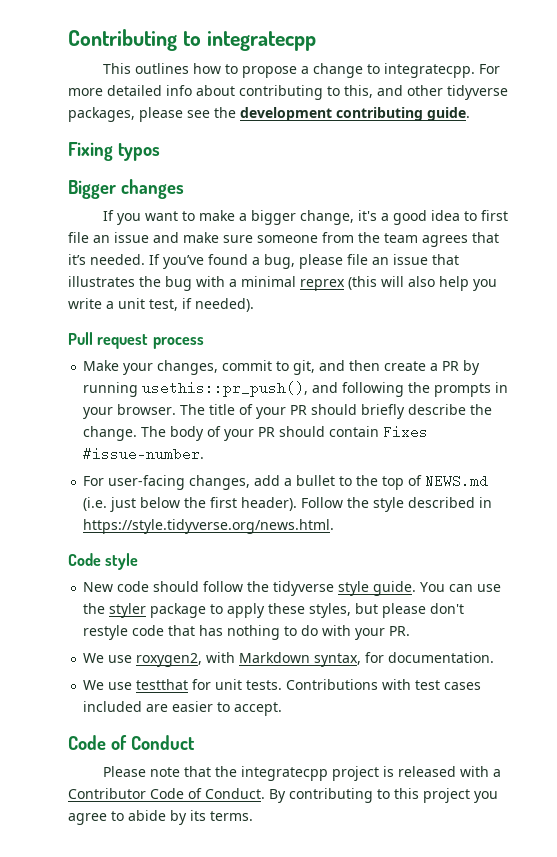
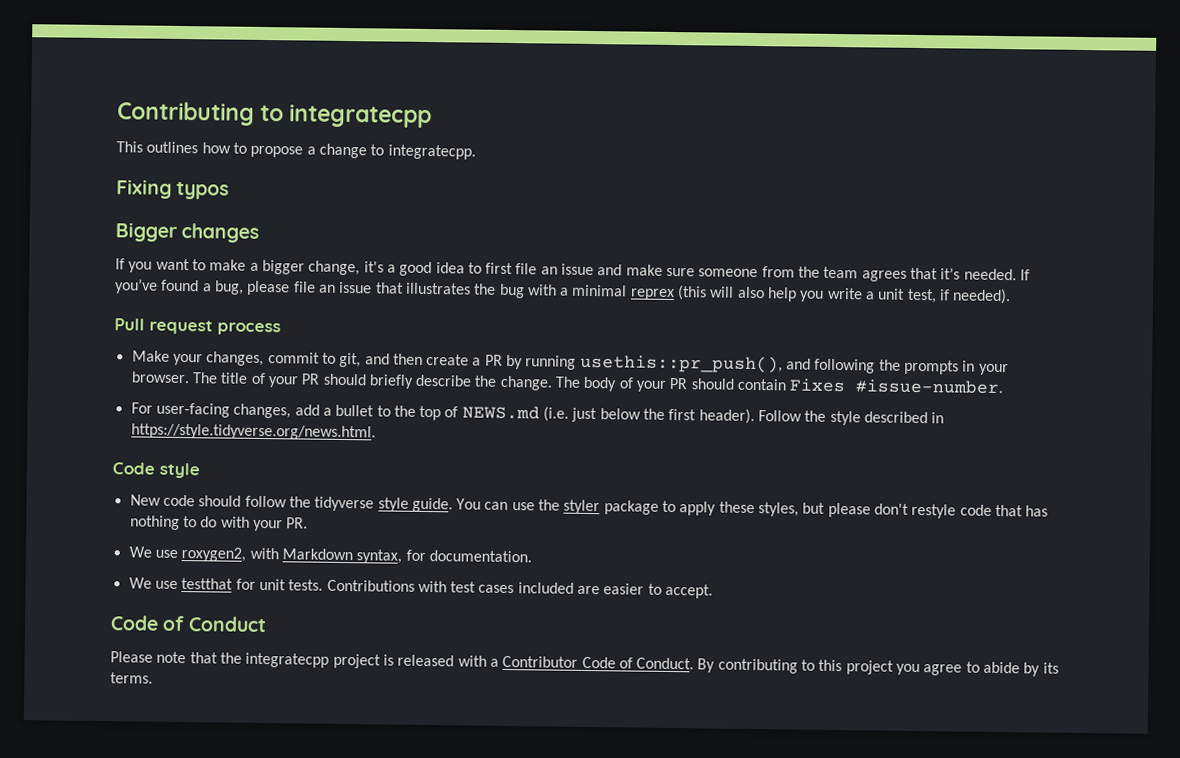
- For more detailed info about contributing to this, and other tidyverse packages, please see the development contributing guide.

